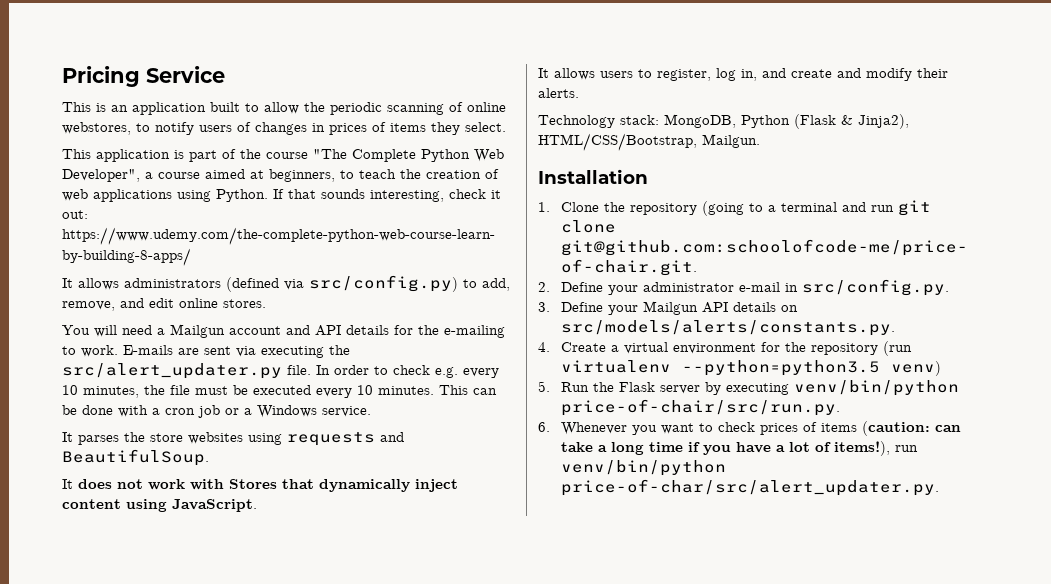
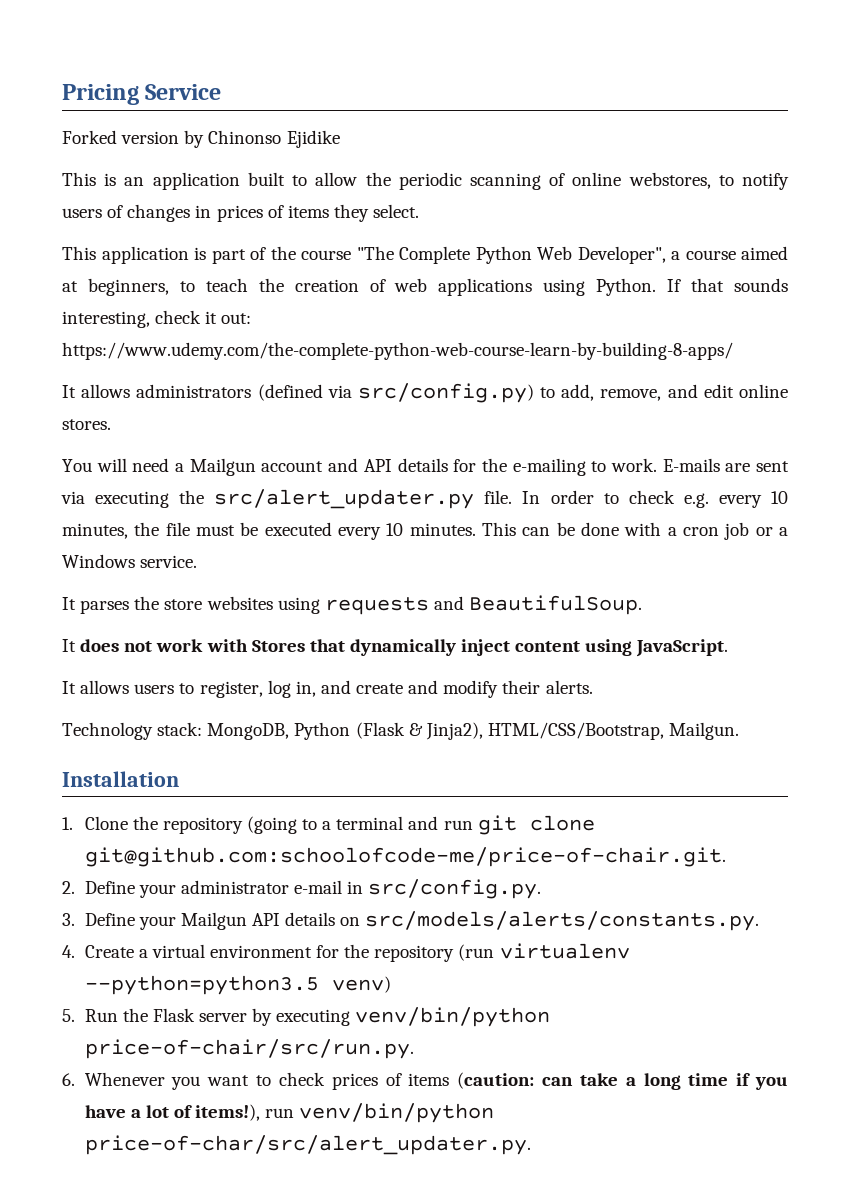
+ Forked version by Chinonso Ejidike

